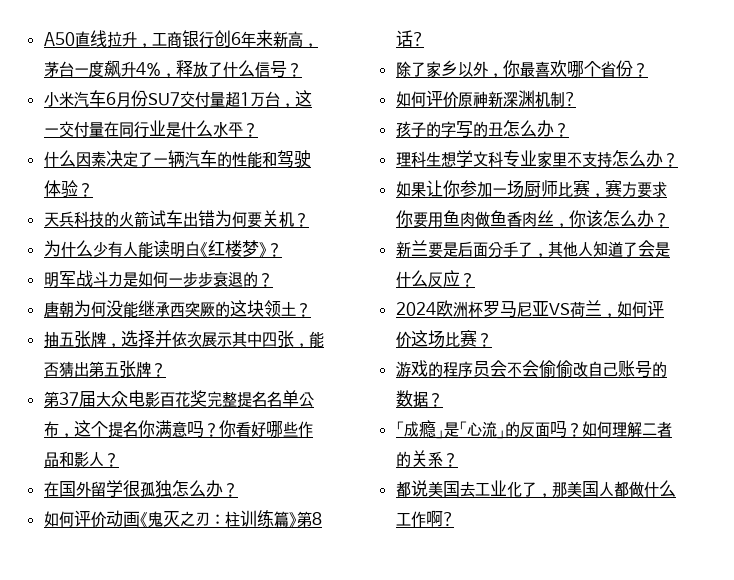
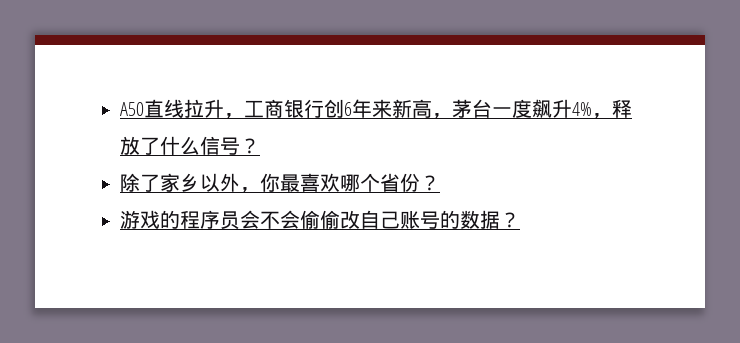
- 小米汽车6月份SU7交付量超1万台，这一交付量在同行业是什么水平？
- 什么因素决定了一辆汽车的性能和驾驶体验？
- 天兵科技的火箭试车出错为何要关机？
- 为什么少有人能读明白《红楼梦》？
- 明军战斗力是如何一步步衰退的？
- 唐朝为何没能继承西突厥的这块领土？
- 抽五张牌，选择并依次展示其中四张，能否猜出第五张牌？
- 第37届大众电影百花奖完整提名名单公布，这个提名你满意吗？你看好哪些作品和影人？
- 在国外留学很孤独怎么办？
- 如何评价动画《鬼灭之刃：柱训练篇》第8话?
- 如何评价原神新深渊机制?
- 孩子的字写的丑怎么办？
- 理科生想学文科专业家里不支持怎么办？
- 如果让你参加一场厨师比赛，赛方要求你要用鱼肉做鱼香肉丝，你该怎么办？
- 新兰要是后面分手了，其他人知道了会是什么反应？
- 2024欧洲杯罗马尼亚VS荷兰，如何评价这场比赛？
- 「成瘾」是「心流」的反面吗？如何理解二者的关系？
- 都说美国去工业化了，那美国人都做什么工作啊?

